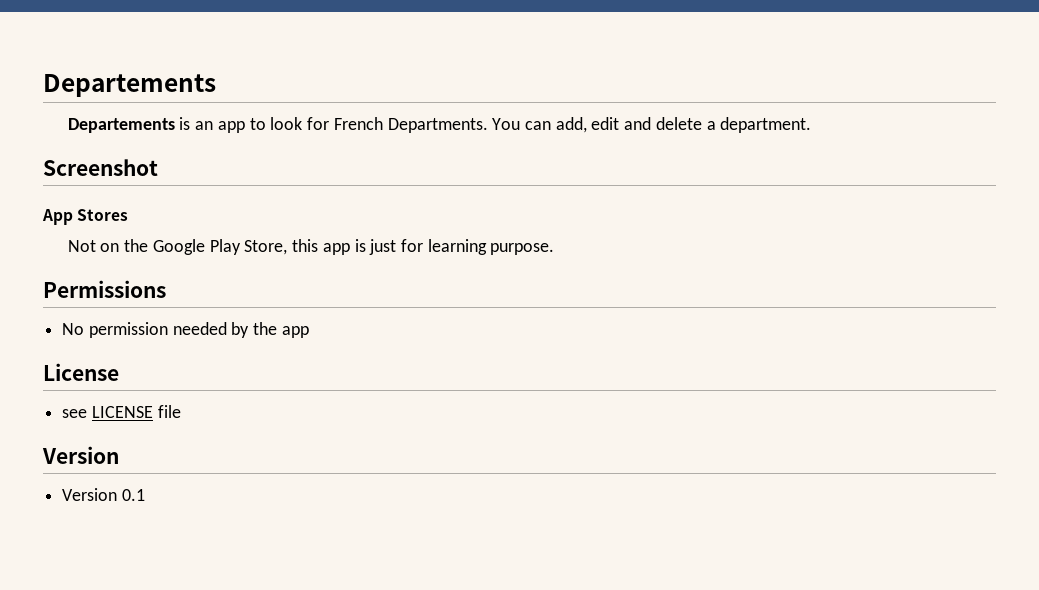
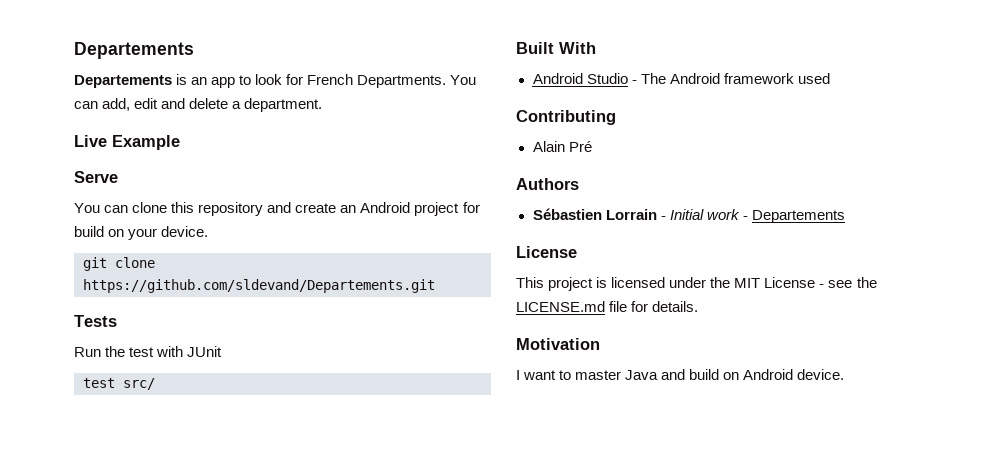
- Screenshot
- App Stores
- Not on the Google Play Store, this app is just for learning purpose.
- Permissions
- No permission needed by the app
+ Live Example
+ Serve
+ You can clone this repository and create an Android project for build on your device.
+ git clone https://github.com/sldevand/Departements.git
+ Tests
+ Run the test with JUnit
+ test src/
+ Built With
+ Android Studio - The Android framework used
+ Contributing
+ Alain Pré
+ Authors
+ Sébastien Lorrain - Initial work - Departements
  License
- see LICENSE file
- Version
- Version 0.1
+ This project is licensed under the MIT License - see the LICENSE.md file for details.
+ Motivation
+ I want to master Java and build on Android device.

